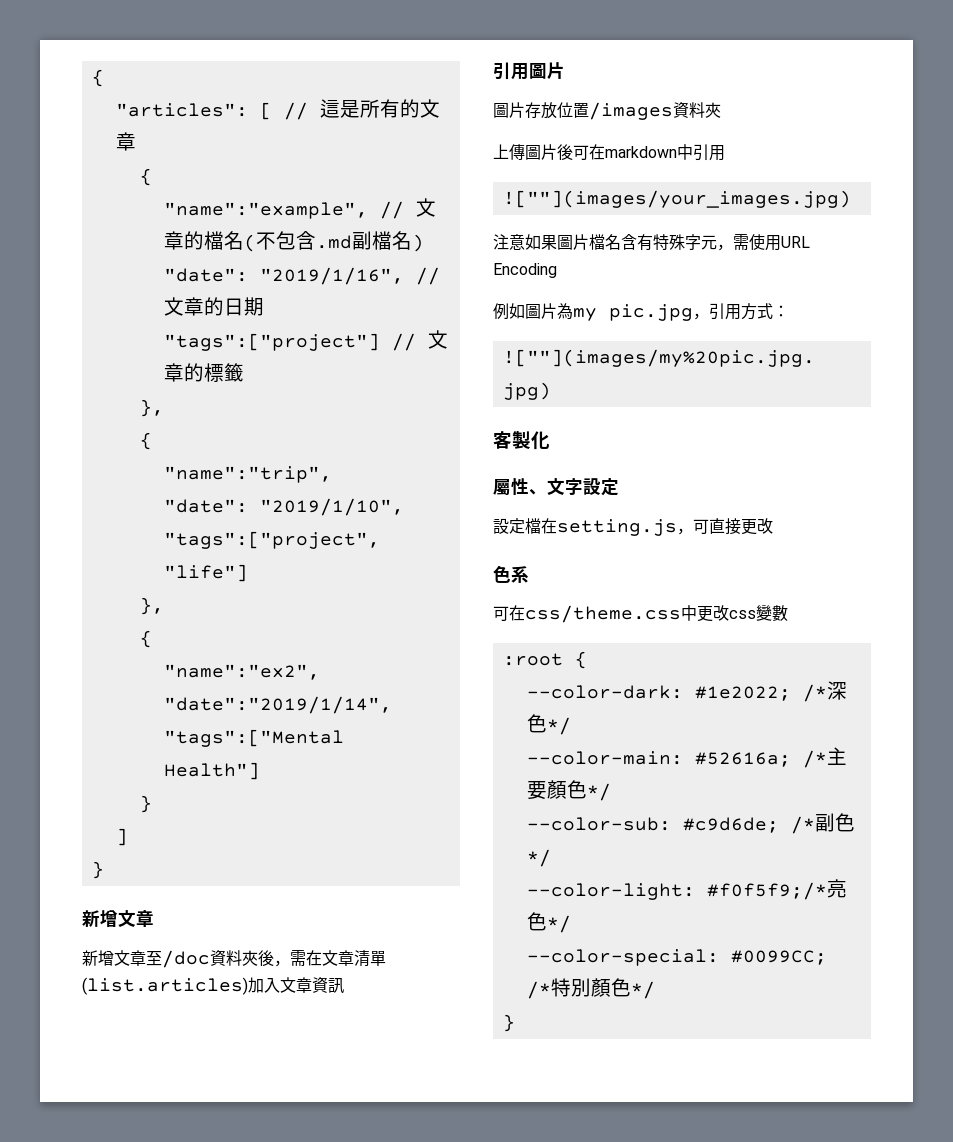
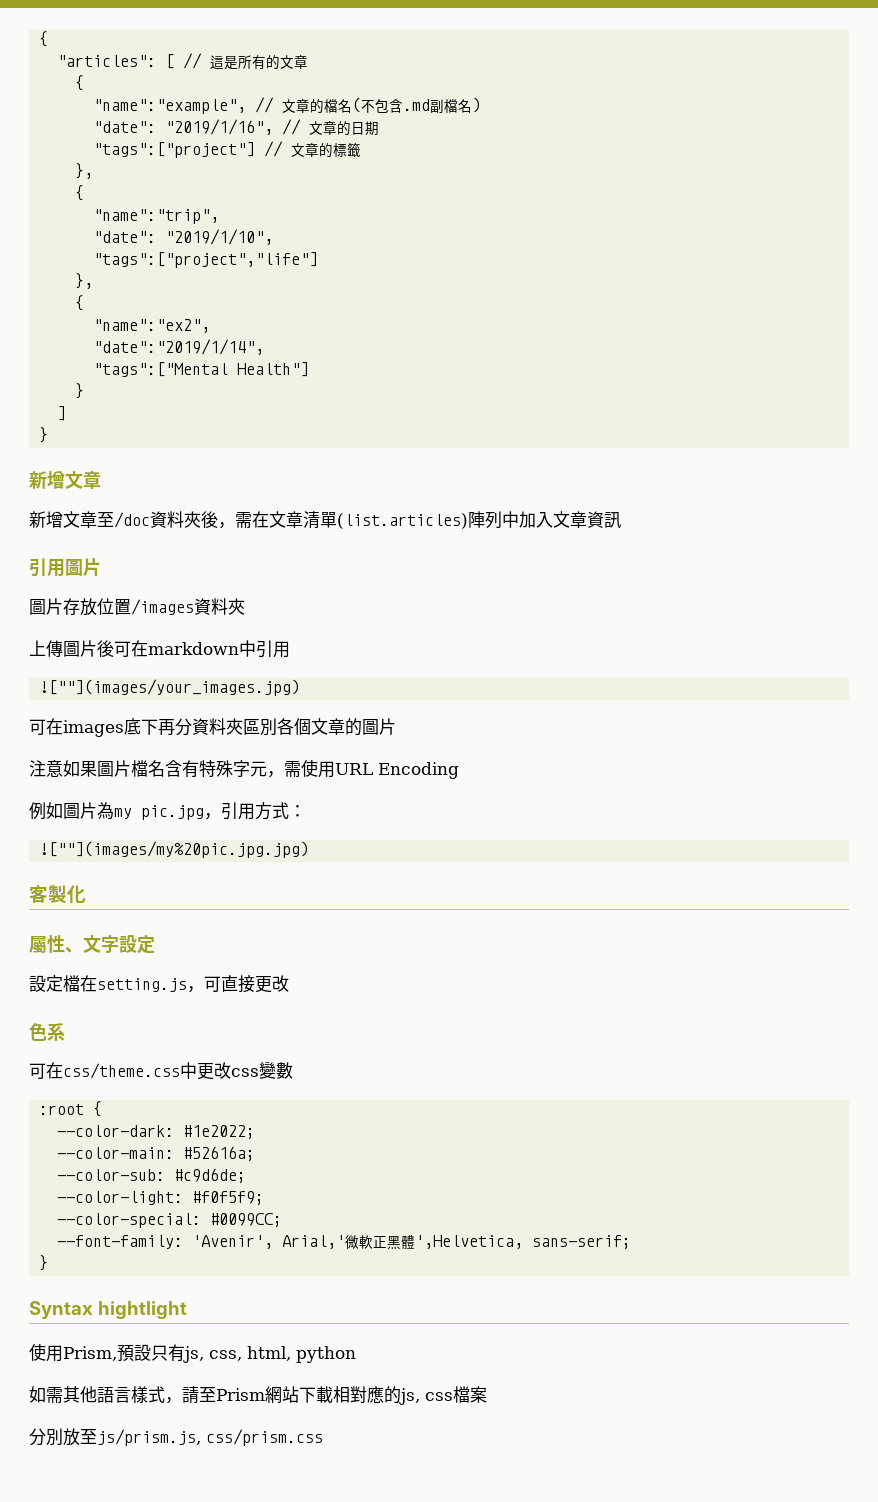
- 新增文章至/doc資料夾後，需在文章清單(list.articles)加入文章資訊
+ 新增文章至/doc資料夾後，需在文章清單(list.articles)陣列中加入文章資訊
+ 可在images底下再分資料夾區別各個文章的圖片
- --color-dark: #1e2022; /*深色*/
+ --color-dark: #1e2022;
- --color-main: #52616a; /*主要顏色*/
- --color-sub: #c9d6de; /*副色*/
- --color-light: #f0f5f9;/*亮色*/
- --color-special: #0099CC; /*特別顏色*/
+ --color-main: #52616a;
+ --color-sub: #c9d6de;
+ --color-light: #f0f5f9;
+ --color-special: #0099CC;
+ --font-family: 'Avenir', Arial,'微軟正黑體',Helvetica, sans-serif;
  }
+ Syntax hightlight
+ 使用Prism,預設只有js, css, html, python
+ 如需其他語言樣式，請至Prism網站下載相對應的js, css檔案
+ 分別放至js/prism.js, css/prism.css

